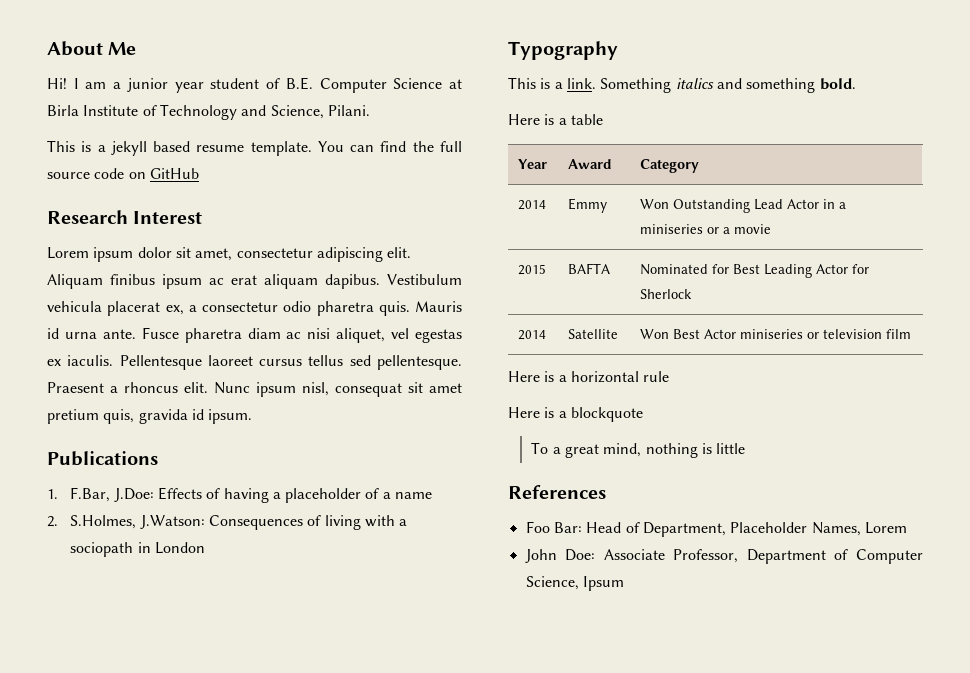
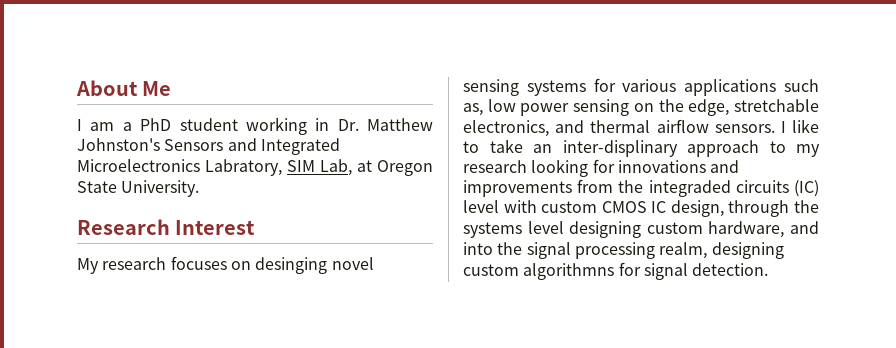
- Hi! I am a junior year student of B.E. Computer Science at Birla Institute of Technology and Science, Pilani.
- This is a jekyll based resume template. You can find the full source code on GitHub
+ I am a PhD student working in Dr. Matthew Johnston's Sensors and Integrated Microelectronics Labratory, SIM Lab, at Oregon State University.
  Research Interest
- Lorem ipsum dolor sit amet, consectetur adipiscing elit. Aliquam finibus ipsum ac erat aliquam dapibus. Vestibulum vehicula placerat ex, a consectetur odio pharetra quis. Mauris id urna ante. Fusce pharetra diam ac nisi aliquet, vel egestas ex iaculis. Pellentesque laoreet cursus tellus sed pellentesque. Praesent a rhoncus elit. Nunc ipsum nisl, consequat sit amet pretium quis, gravida id ipsum.
- Publications
- 1. F.Bar, J.Doe: Effects of having a placeholder of a name
- 2. S.Holmes, J.Watson: Consequences of living with a sociopath in London
- Typography
- This is a link. Something italics and something bold.
- Here is a table
- Year | Award | Category
- 2014 | Emmy | Won Outstanding Lead Actor in a miniseries or a movie
- 2015 | BAFTA | Nominated for Best Leading Actor for Sherlock
- 2014 | Satellite | Won Best Actor miniseries or television film
- Here is a horizontal rule
- Here is a blockquote
- To a great mind, nothing is little
- References
- Foo Bar: Head of Department, Placeholder Names, Lorem
- John Doe: Associate Professor, Department of Computer Science, Ipsum
+ My research focuses on desinging novel sensing systems for various applications such as, low power sensing on the edge, stretchable electronics, and thermal airflow sensors. I like to take an inter-displinary approach to my research looking for innovations and improvements from the integraded circuits (IC) level with custom CMOS IC design, through the systems level designing custom hardware, and into the signal processing realm, designing custom algorithmns for signal detection.

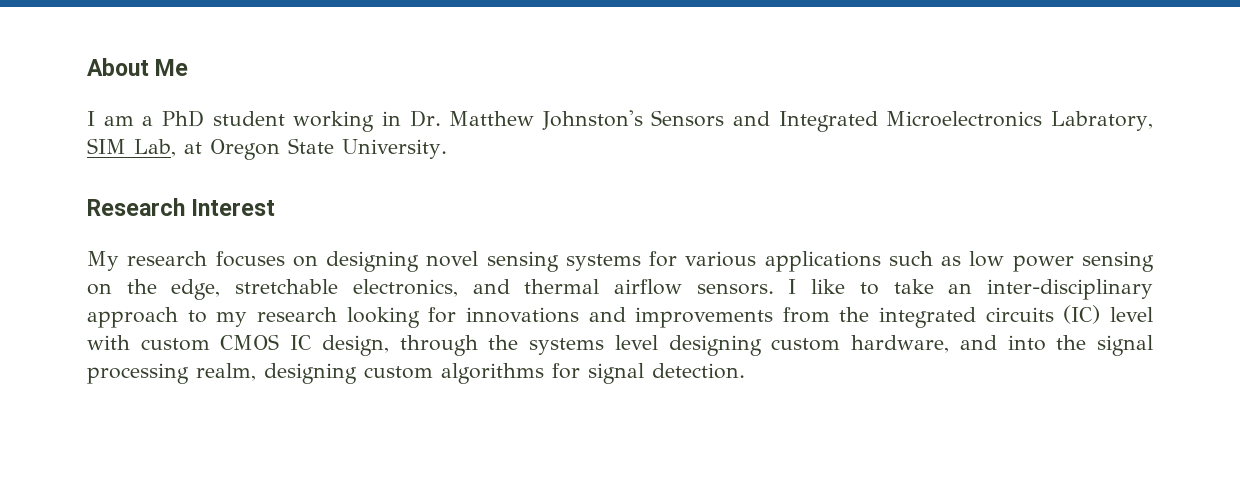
- My research focuses on desinging novel sensing systems for various applications such as, low power sensing on the edge, stretchable electronics, and thermal airflow sensors.
+ My research focuses on designing novel sensing systems for various applications such as low power sensing on the edge, stretchable electronics, and thermal airflow sensors.
- I like to take an inter-displinary approach to my research looking for innovations and improvements from the integraded circuits (IC) level with custom CMOS IC design, through the systems level designing custom hardware, and into the signal processing realm, designing custom algorithmns for signal detection.
+ I like to take an inter-disciplinary approach to my research looking for innovations and improvements from the integrated circuits (IC) level with custom CMOS IC design, through the systems level designing custom hardware, and into the signal processing realm, designing custom algorithms for signal detection.

